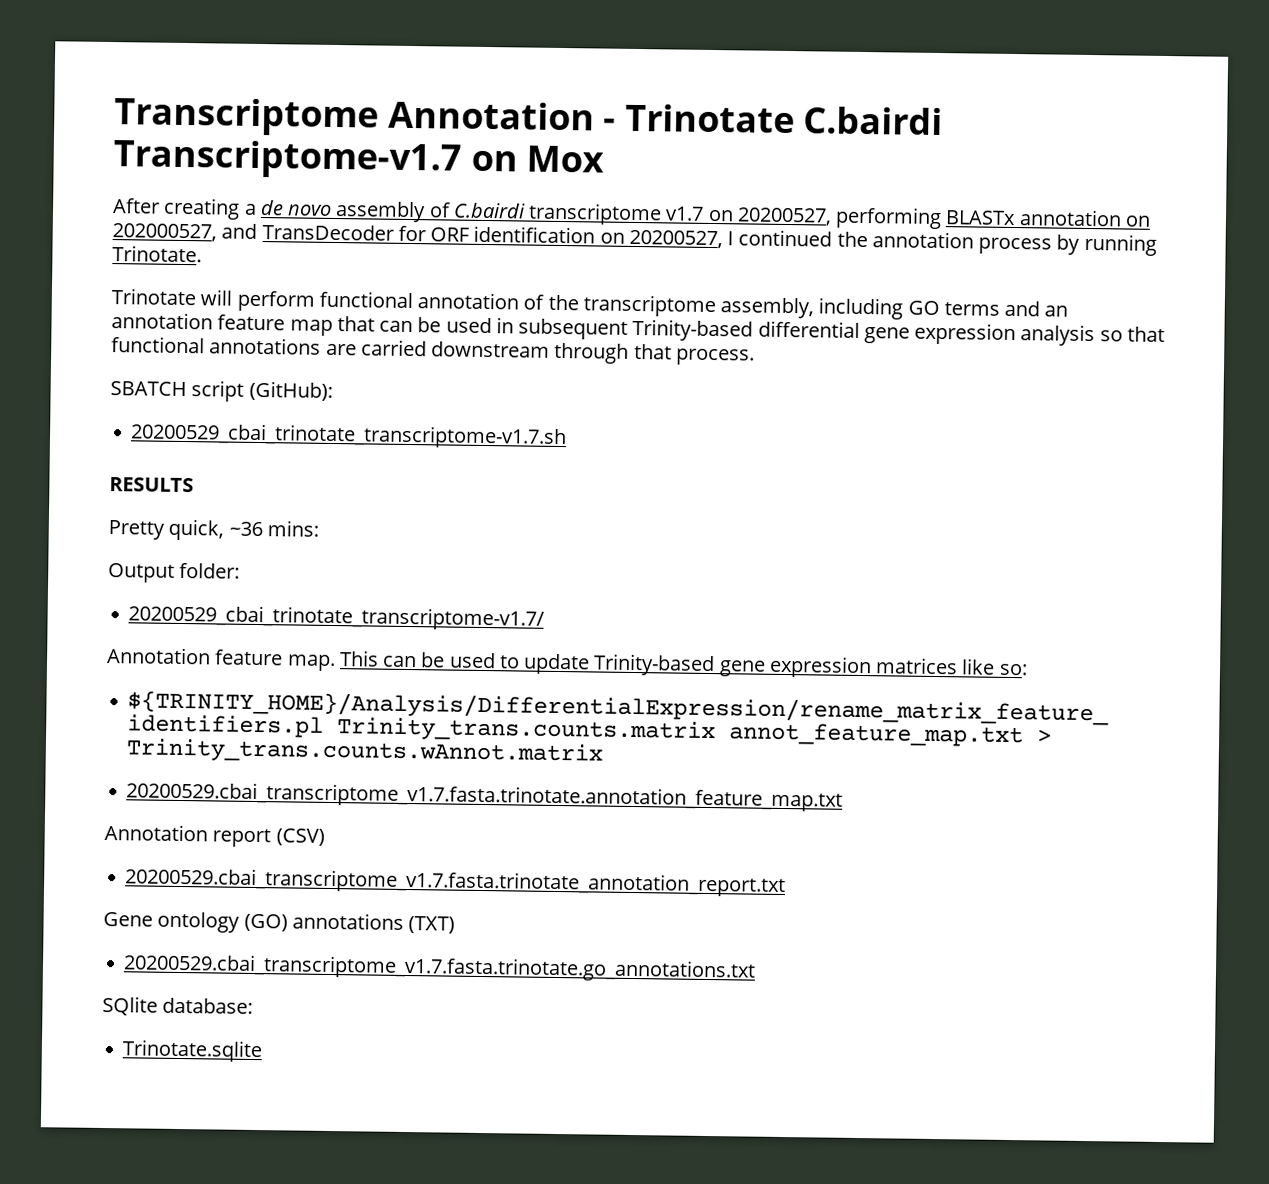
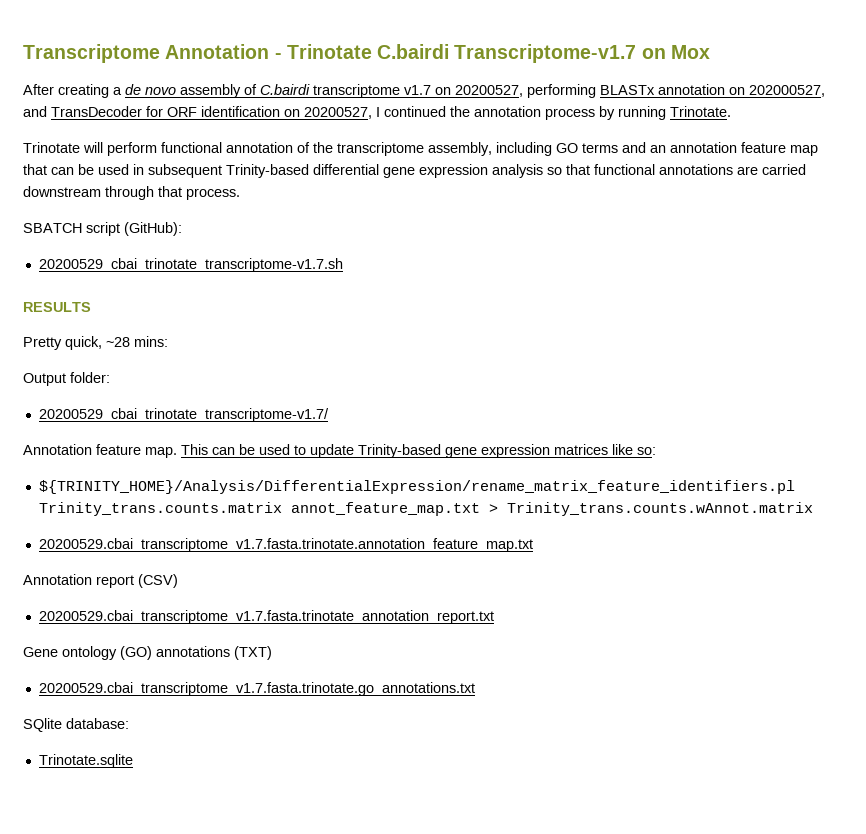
- Pretty quick, ~36 mins:
+ Pretty quick, ~28 mins:

